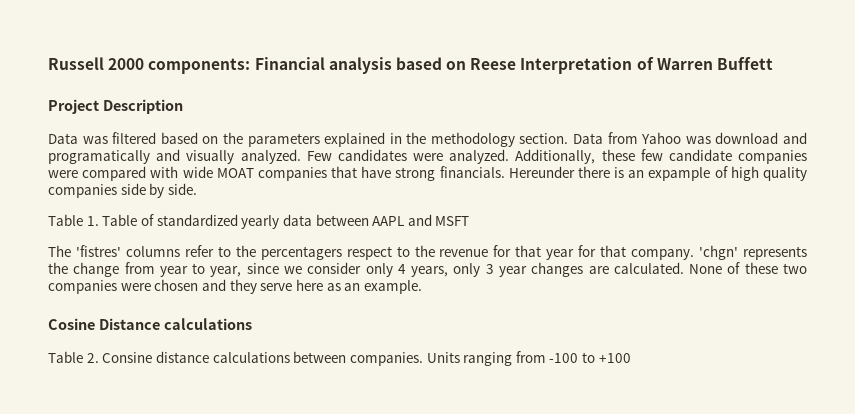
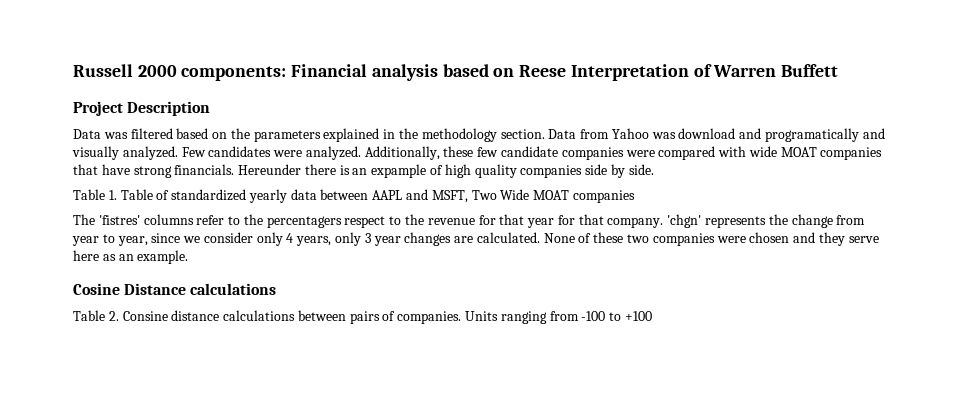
- Table 1. Table of standardized yearly data between AAPL and MSFT
+ Table 1. Table of standardized yearly data between AAPL and MSFT, Two Wide MOAT companies
- Table 2. Consine distance calculations between companies.
+ Table 2. Consine distance calculations between pairs of companies.

